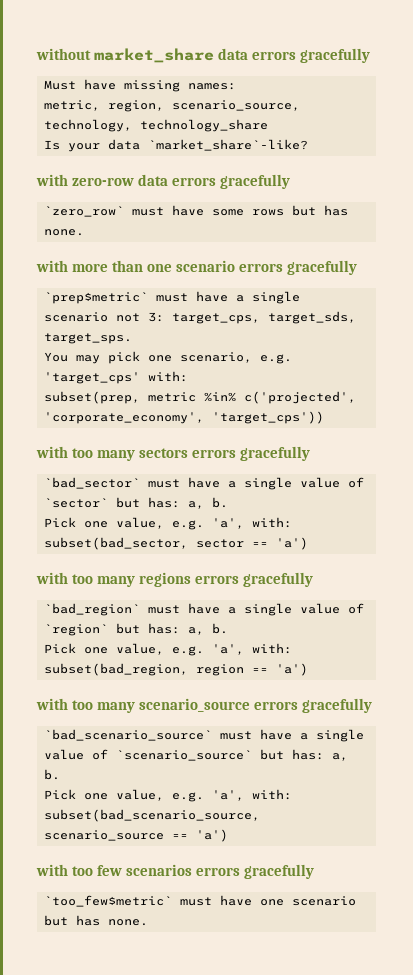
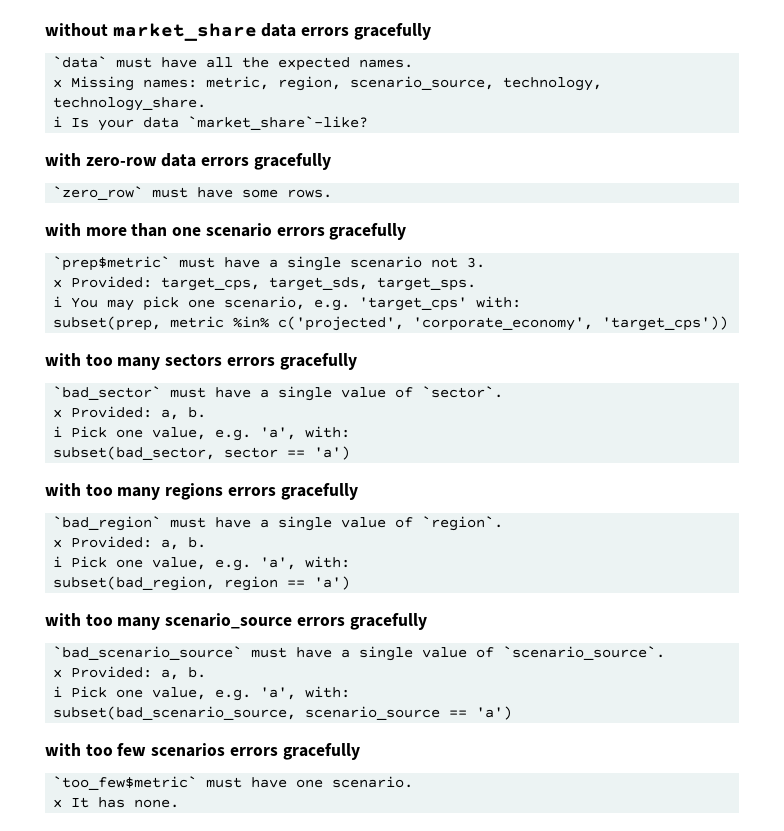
- Must have missing names:
- metric, region, scenario_source, technology, technology_share
- Is your data `market_share`-like?
+ `data` must have all the expected names.
+ x Missing names: metric, region, scenario_source, technology, technology_share.
+ i Is your data `market_share`-like?
- `zero_row` must have some rows but has none.
+ `zero_row` must have some rows.
- `prep$metric` must have a single scenario not 3: target_cps, target_sds, target_sps.
+ `prep$metric` must have a single scenario not 3.
+ x Provided: target_cps, target_sds, target_sps.
- You may pick one scenario, e.g. 'target_cps' with:
+ i You may pick one scenario, e.g. 'target_cps' with:
- `bad_sector` must have a single value of `sector` but has: a, b.
- Pick one value, e.g. 'a', with:
+ `bad_sector` must have a single value of `sector`.
+ x Provided: a, b.
+ i Pick one value, e.g. 'a', with:
- `bad_region` must have a single value of `region` but has: a, b.
- Pick one value, e.g. 'a', with:
+ `bad_region` must have a single value of `region`.
+ x Provided: a, b.
+ i Pick one value, e.g. 'a', with:
- `bad_scenario_source` must have a single value of `scenario_source` but has: a, b.
- Pick one value, e.g. 'a', with:
+ `bad_scenario_source` must have a single value of `scenario_source`.
+ x Provided: a, b.
+ i Pick one value, e.g. 'a', with:
- `too_few$metric` must have one scenario but has none.
+ `too_few$metric` must have one scenario.
+ x It has none.

